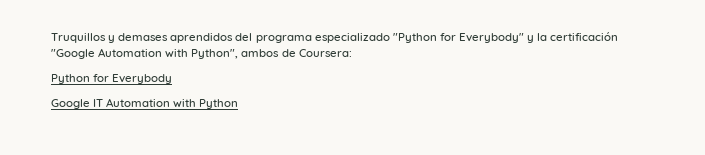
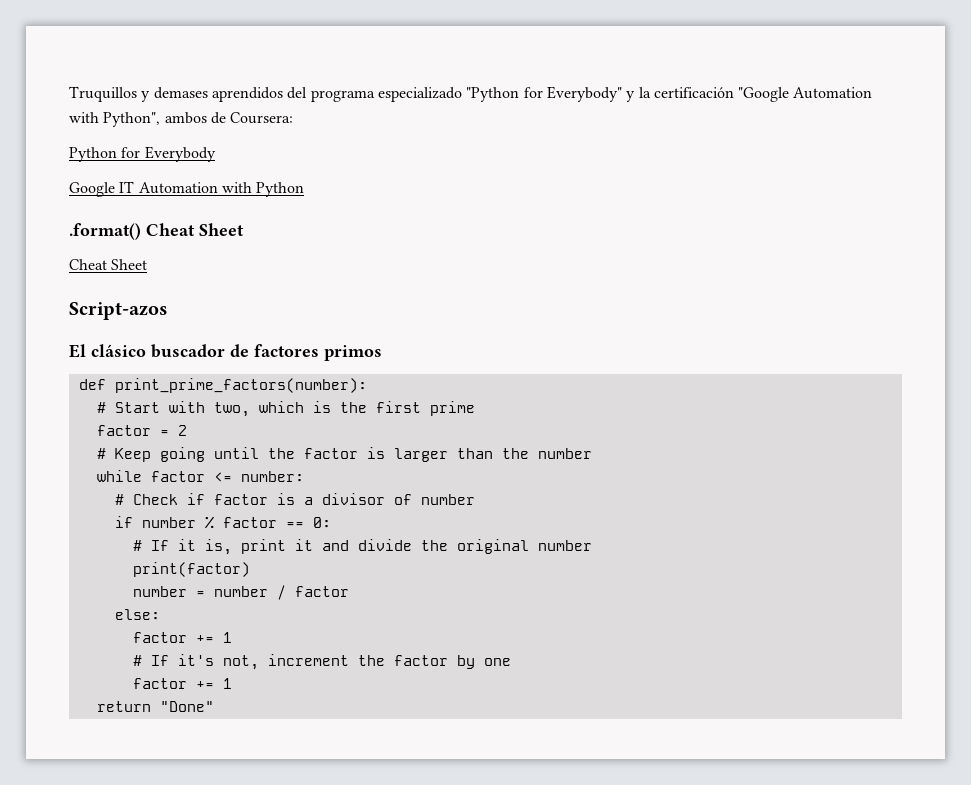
+ .format() Cheat Sheet
+ Cheat Sheet
+ Script-azos
+ El clásico buscador de factores primos
+ def print_prime_factors(number):
+ # Start with two, which is the first prime
+ factor = 2
+ # Keep going until the factor is larger than the number
+ while factor <= number:
+ # Check if factor is a divisor of number
+ if number % factor == 0:
+ # If it is, print it and divide the original number
+ print(factor)
+ number = number / factor
+ else:
+ factor += 1
+ # If it's not, increment the factor by one
+ factor += 1
+ return "Done"

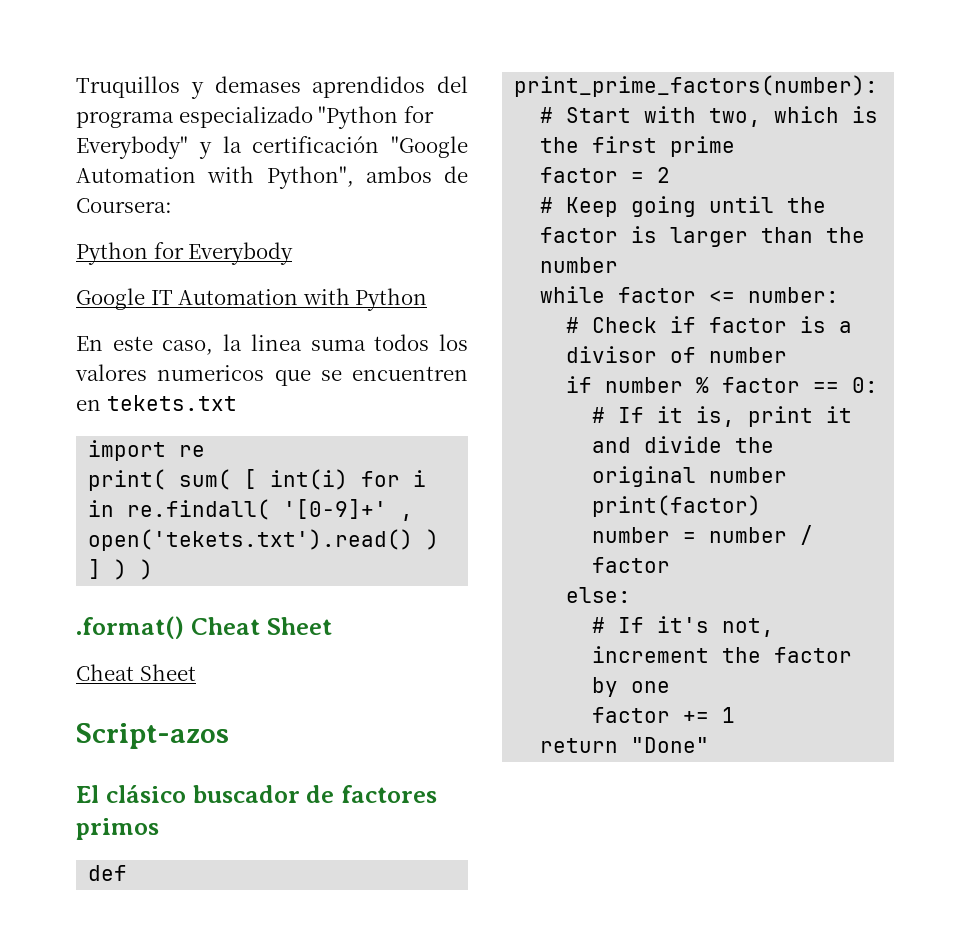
+ En este caso, la linea suma todos los valores numericos que se encuentren en tekets.txt
+ import re
+ print( sum( [ int(i) for i in re.findall( '[0-9]+' , open('tekets.txt').read() ) ] ) )
  else:
- factor += 1

